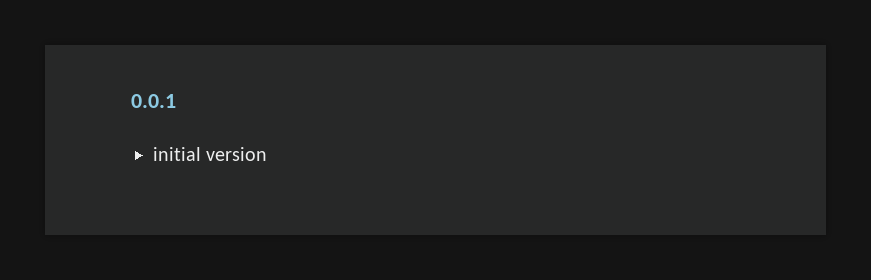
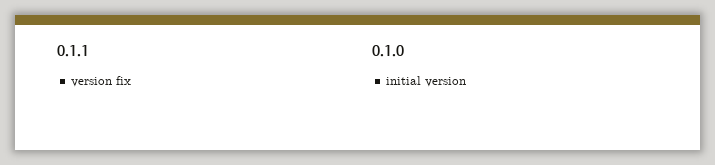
- 0.0.1
+ 0.1.1
+ version fix
+ 0.1.0

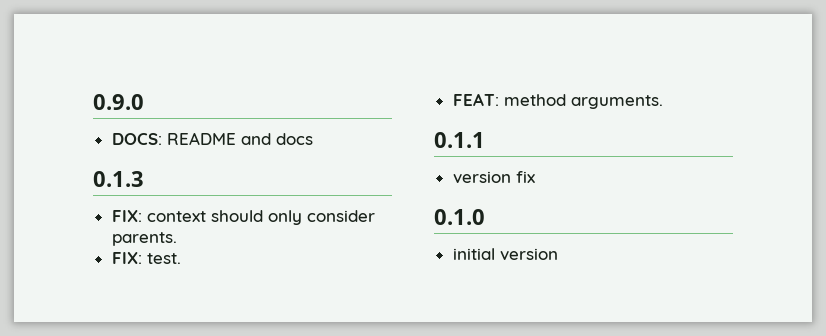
+ 0.9.0
+ DOCS: README and docs
+ 0.1.3
+ FIX: context should only consider parents.
+ FIX: test.
+ FEAT: method arguments.

